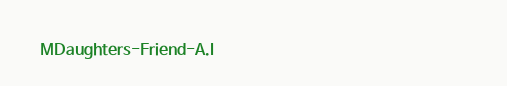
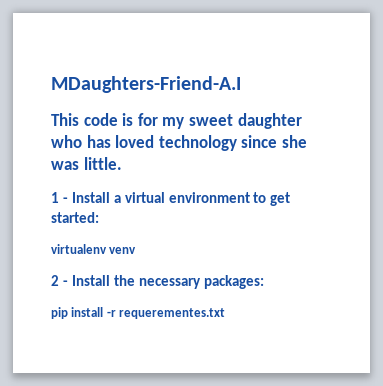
+ This code is for my sweet daughter who has loved technology since she was little.
+ 1 - Install a virtual environment to get started:
+ virtualenv venv
+ 2 - Install the necessary packages:
+ pip install -r requerementes.txt

